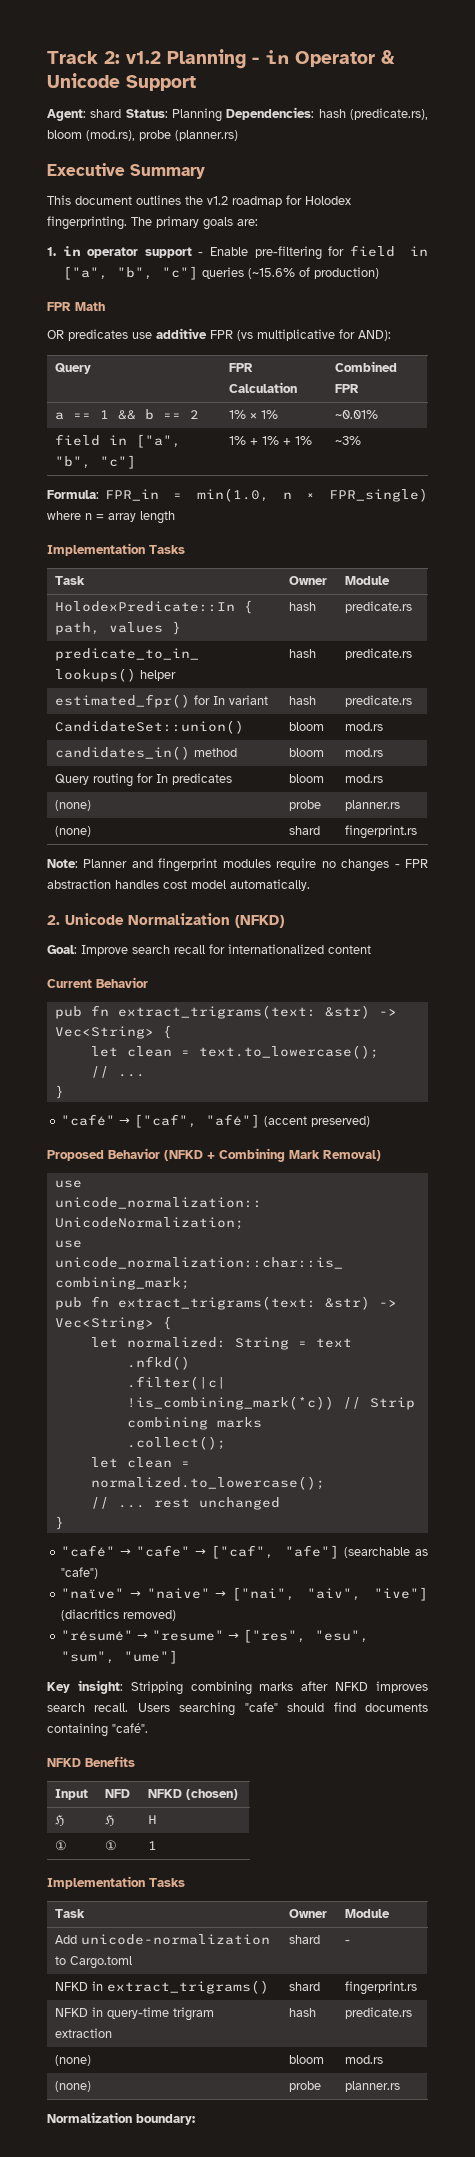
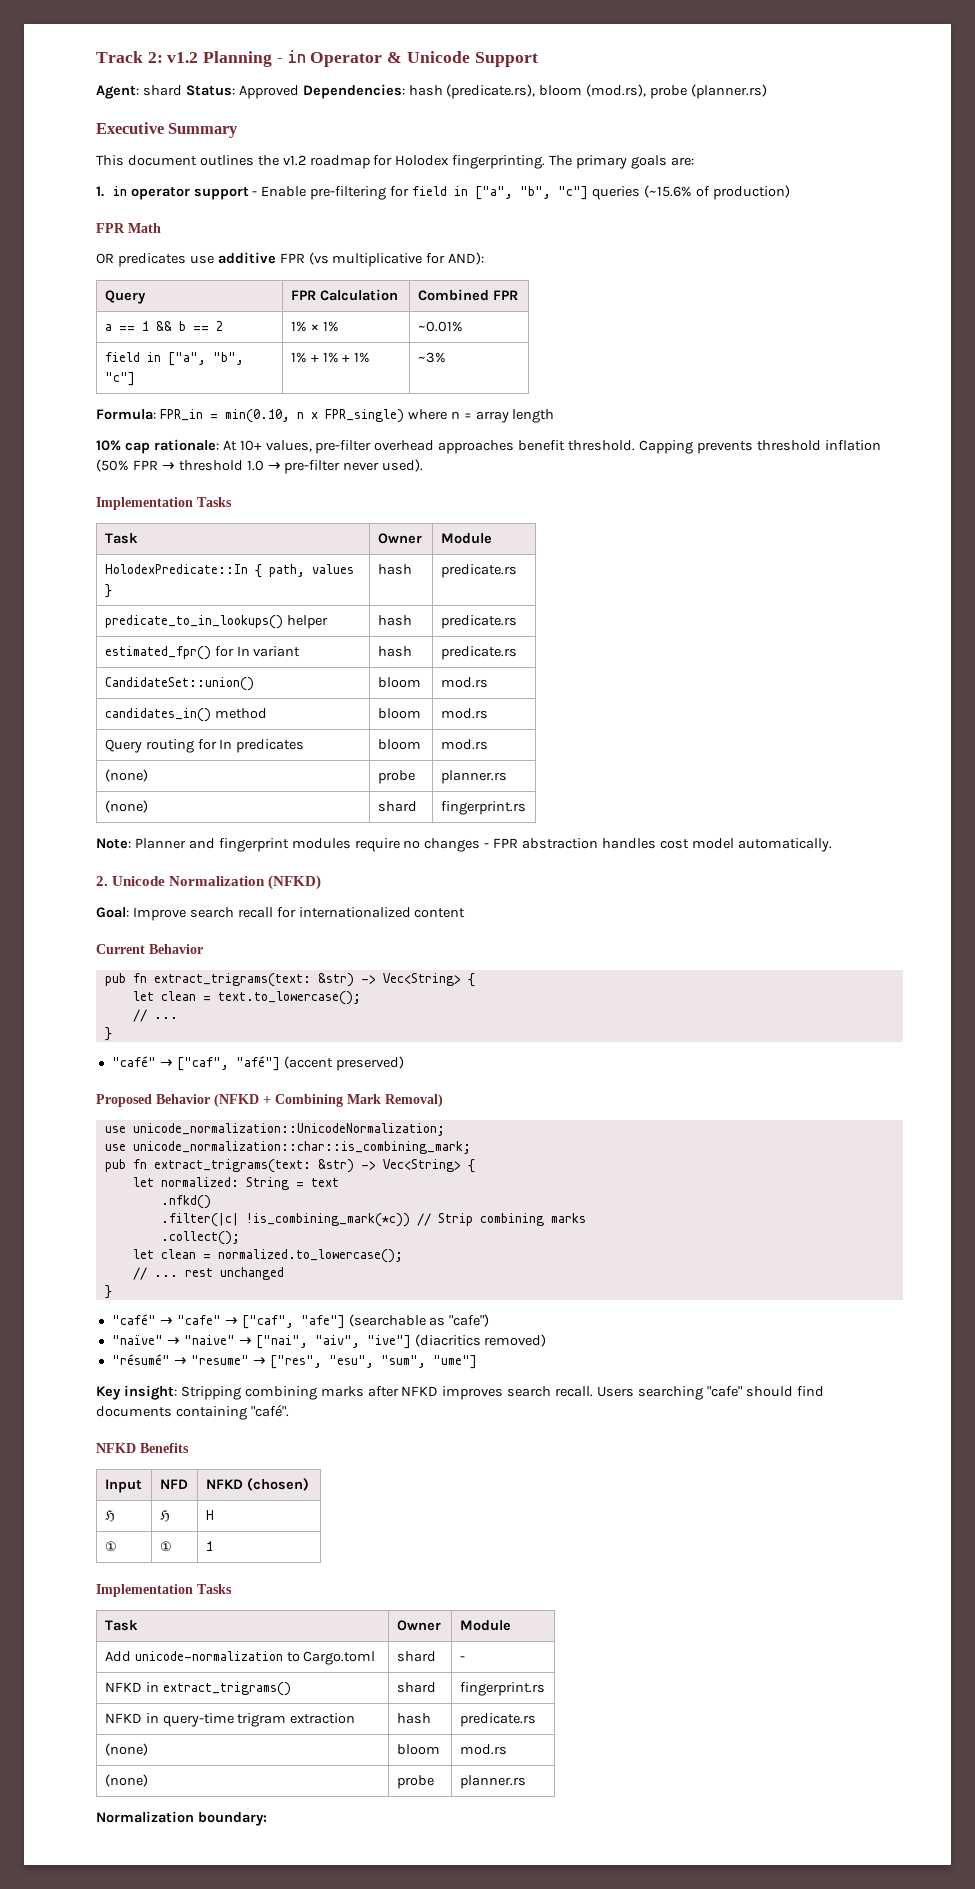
- Agent: shard Status: Planning Dependencies: hash (predicate.rs), bloom (mod.rs), probe (planner.rs)
+ Agent: shard Status: Approved Dependencies: hash (predicate.rs), bloom (mod.rs), probe (planner.rs)
- Formula: FPR_in = min(1.0, n × FPR_single) where n = array length
+ Formula: FPR_in = min(0.10, n × FPR_single) where n = array length
+ 10% cap rationale: At 10+ values, pre-filter overhead approaches benefit threshold. Capping prevents threshold inflation (50% FPR → threshold 1.0 → pre-filter never used).

